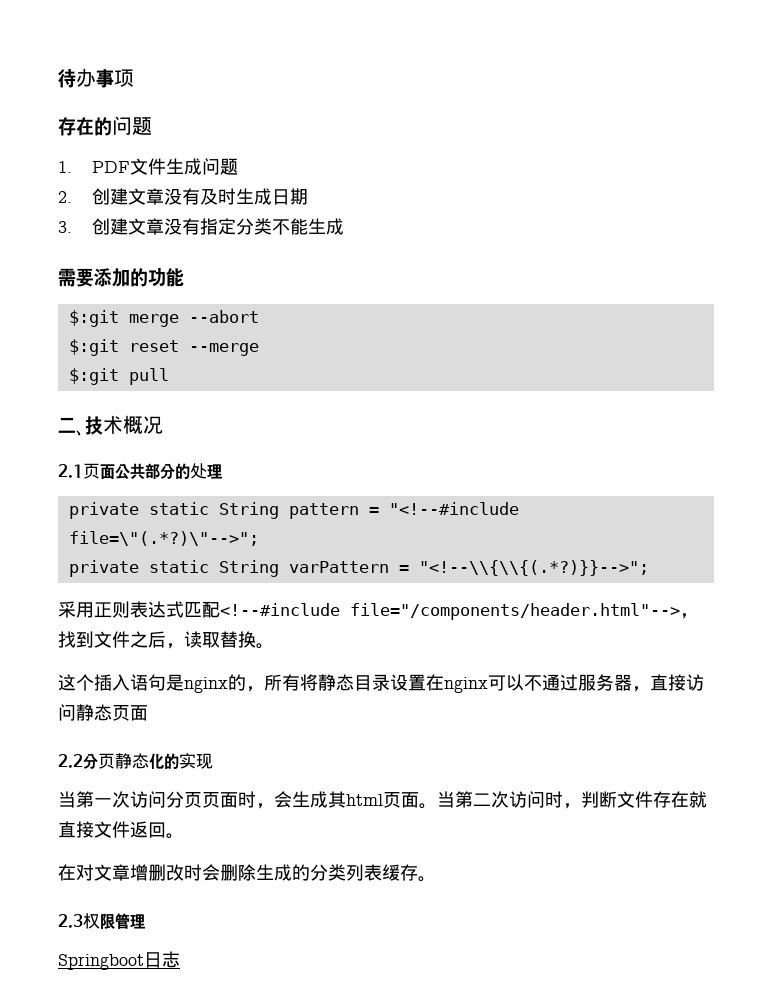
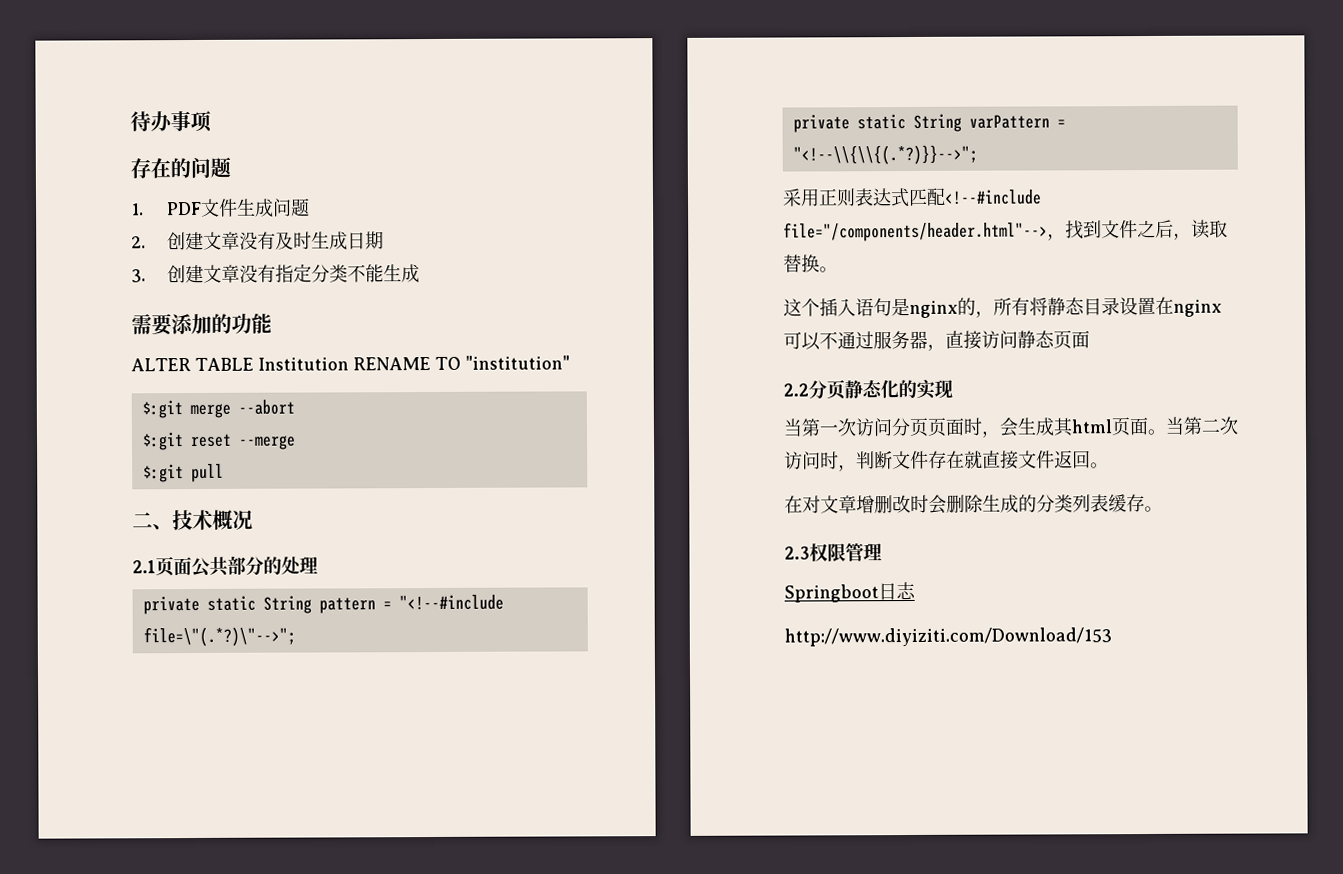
+ ALTER TABLE Institution RENAME TO "institution"
+ http://www.diyiziti.com/Download/153

